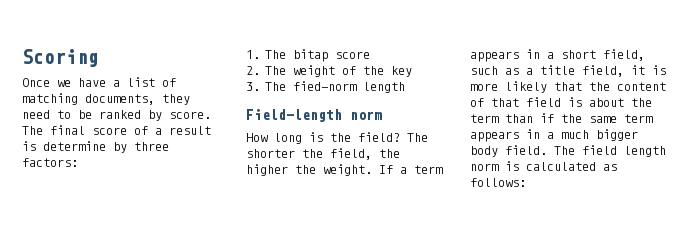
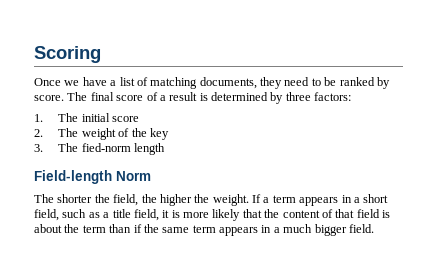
- The final score of a result is determine by three factors:
+ The final score of a result is determined by three factors:
- 1. The bitap score
+ 1. The initial score
- Field-length norm
- How long is the field? The shorter the field, the higher the weight.
+ Field-length Norm
+ The shorter the field, the higher the weight.
- If a term appears in a short field, such as a title field, it is more likely that the content of that field is about the term than if the same term appears in a much bigger body field. The field length norm is calculated as follows:
+ If a term appears in a short field, such as a title field, it is more likely that the content of that field is about the term than if the same term appears in a much bigger field.

